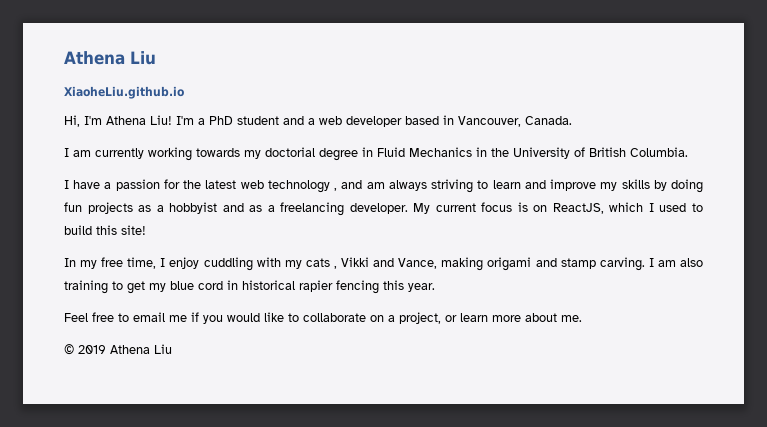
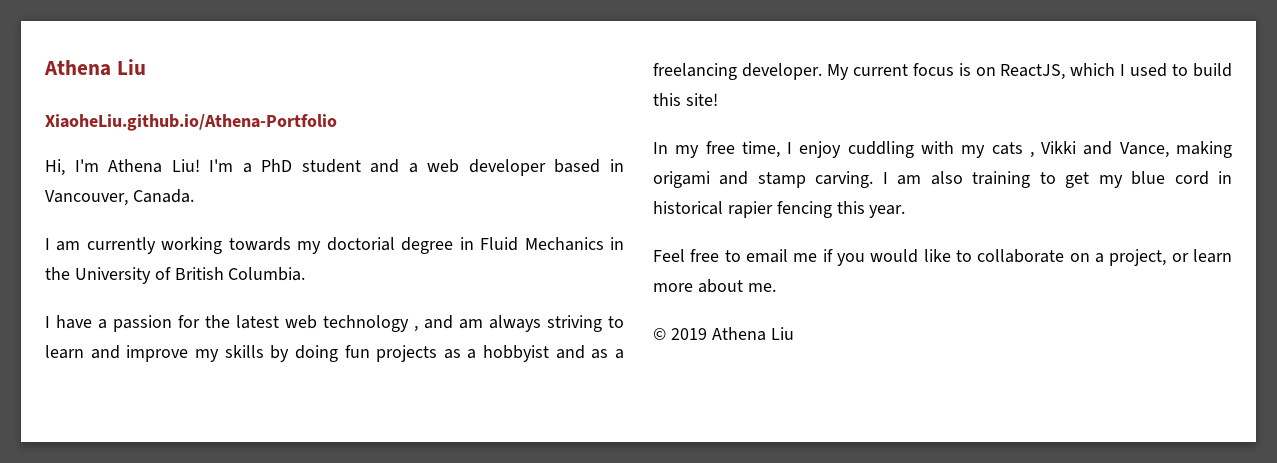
- XiaoheLiu.github.io
+ XiaoheLiu.github.io/Athena-Portfolio

